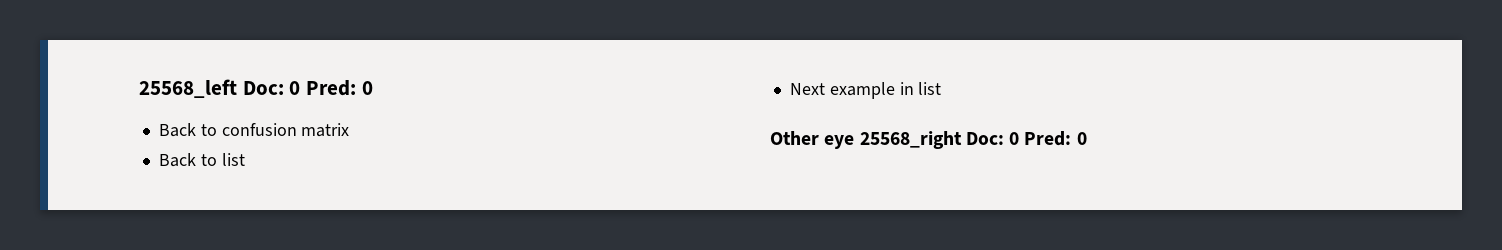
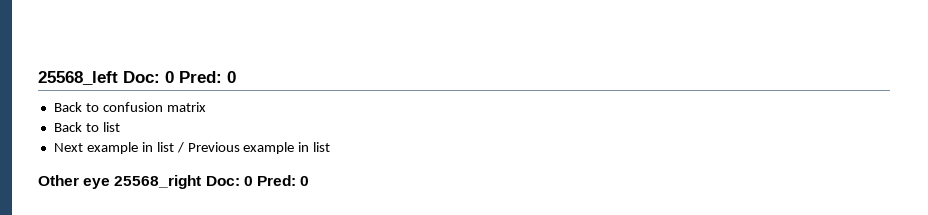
- Next example in list
+ Next example in list / Previous example in list

